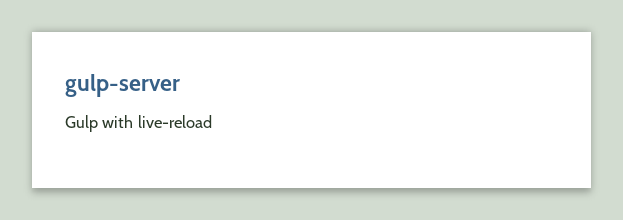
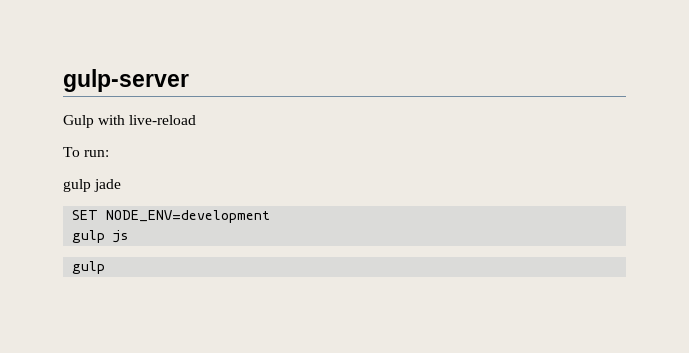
+ To run:
+ gulp jade
+ SET NODE_ENV=development
+ gulp js
+ gulp

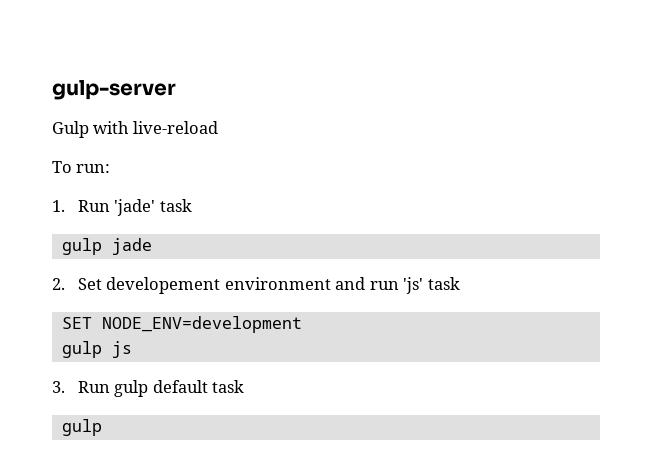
+ 1. Run 'jade' task
  gulp jade
+ 2. Set developement environment and run 'js' task
  SET NODE_ENV=development
  gulp js
+ 3. Run gulp default task

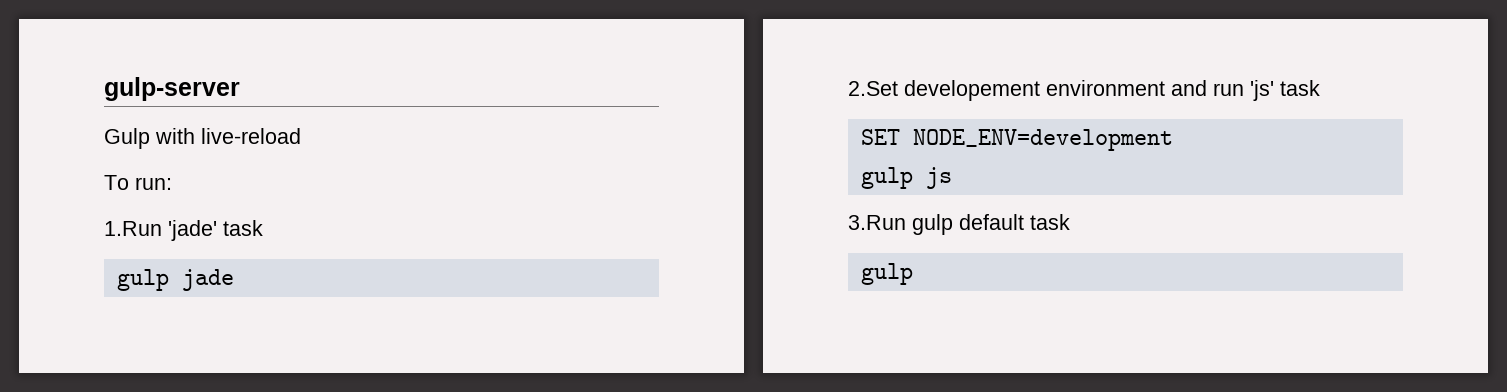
- 1. Run 'jade' task
+ 1.Run 'jade' task
- 2. Set developement environment and run 'js' task
+ 2.Set developement environment and run 'js' task
- 3. Run gulp default task
+ 3.Run gulp default task

